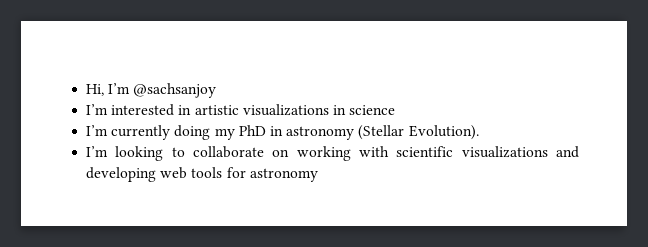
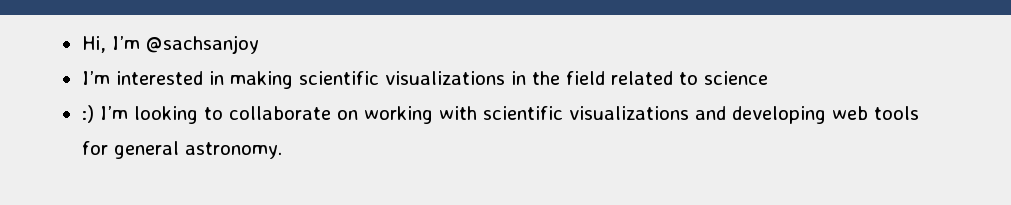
- I’m interested in artistic visualizations in science
- I’m currently doing my PhD in astronomy (Stellar Evolution).
- I’m looking to collaborate on working with scientific visualizations and developing web tools for astronomy
+ I’m interested in making scientific visualizations in the field related to science
+ :) I’m looking to collaborate on working with scientific visualizations and developing web tools for general astronomy.

